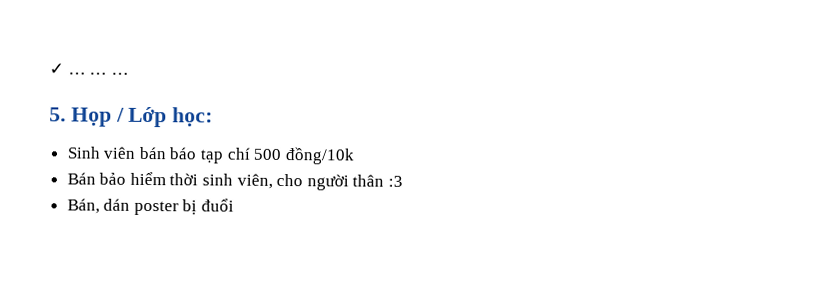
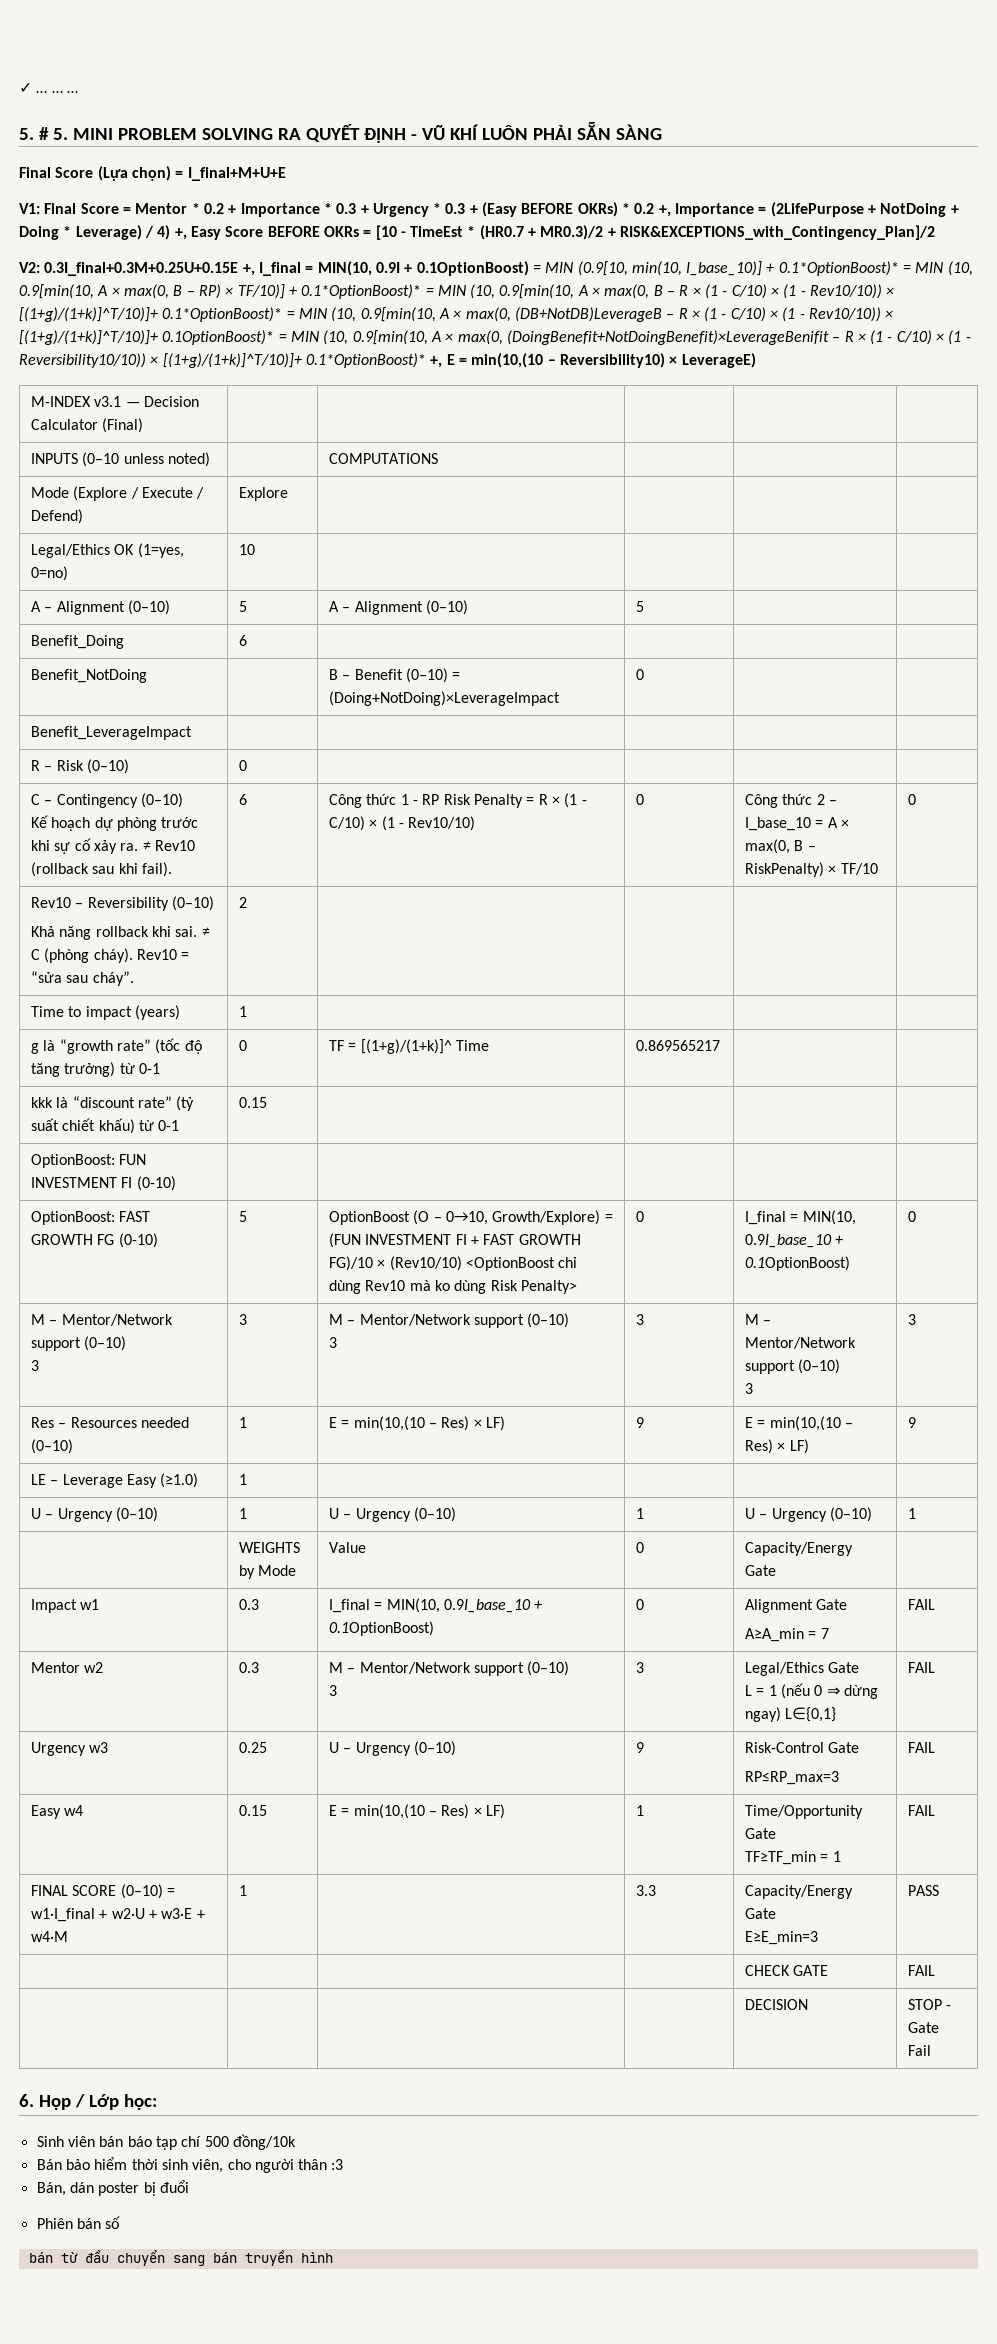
- 5. Họp / Lớp học:
+ 5. # 5. MINI PROBLEM SOLVING RA QUYẾT ĐỊNH - VŨ KHÍ LUÔN PHẢI SẴN SÀNG
+ Final Score (Lựa chọn) = I_final+M+U+E
+ V1: Final Score = Mentor * 0.2 + Importance * 0.3 + Urgency * 0.3 + (Easy BEFORE OKRs) * 0.2 +, Importance = (2LifePurpose + NotDoing + Doing * Leverage) / 4) +, Easy Score BEFORE OKRs = [10 - TimeEst * (HR0.7 + MR0.3)/2 + RISK&EXCEPTIONS_with_Contingency_Plan]/2
+ V2: 0.3I_final+0.3M+0.25U+0.15E +, I_final = MIN(10, 0.9I + 0.1OptionBoost) = MIN (0.9[10, min(10, I_base_10)] + 0.1*OptionBoost)* = MIN (10, 0.9[min(10, A × max(0, B – RP) × TF/10)] + 0.1*OptionBoost)* = MIN (10, 0.9[min(10, A × max(0, B – R × (1 - C/10) × (1 - Rev10/10)) × [(1+g)/(1+k)]^T/10)]+ 0.1*OptionBoost)* = MIN (10, 0.9[min(10, A × max(0, (DB+NotDB)LeverageB – R × (1 - C/10) × (1 - Rev10/10)) × [(1+g)/(1+k)]^T/10)]+ 0.1OptionBoost)* = MIN (10, 0.9[min(10, A × max(0, (DoingBenefit+NotDoingBenefit)×LeverageBenifit – R × (1 - C/10) × (1 - Reversibility10/10)) × [(1+g)/(1+k)]^T/10)]+ 0.1*OptionBoost)* +, E = min(10,(10 – Reversibility10) × LeverageE)
+ M-INDEX v3.1 — Decision Calculator (Final) | | | | |
+ INPUTS (0–10 unless noted) | | COMPUTATIONS | | |
+ Mode (Explore / Execute / Defend) | Explore | | | |
+ Legal/Ethics OK (1=yes, 0=no) | 10 | | | |
+ A – Alignment (0–10) | 5 | A – Alignment (0–10) | 5 | |
+ Benefit_Doing | 6 | | | |
+ Benefit_NotDoing | | B – Benefit (0–10) = (Doing+NotDoing)×LeverageImpact | 0 | |
+ Benefit_LeverageImpact | | | | |
+ R – Risk (0–10) | 0 | | | |
+ C – Contingency (0–10)
+ Kế hoạch dự phòng trước khi sự cố xảy ra. ≠ Rev10 (rollback sau khi fail). | 6 | Công thức 1 - RP Risk Penalty = R × (1 - C/10) × (1 - Rev10/10) | 0 | Công thức 2 – I_base_10 = A × max(0, B – RiskPenalty) × TF/10 | 0
+ Rev10 – Reversibility (0–10)
+ Khả năng rollback khi sai. ≠ C (phòng cháy). Rev10 = “sửa sau cháy”. | 2 | | | |
+ Time to impact (years) | 1 | | | |
+ g là “growth rate” (tốc độ tăng trưởng) từ 0-1 | 0 | TF = [(1+g)/(1+k)]^ Time | 0.869565217 | |
+ kkk là “discount rate” (tỷ suất chiết khấu) từ 0-1 | 0.15 | | | |
+ OptionBoost: FUN INVESTMENT FI (0-10) | | | | |
+ OptionBoost: FAST GROWTH FG (0-10) | 5 | OptionBoost (O – 0→10, Growth/Explore) = (FUN INVESTMENT FI + FAST GROWTH FG)/10 × (Rev10/10) <OptionBoost chỉ dùng Rev10 mà ko dùng Risk Penalty> | 0 | I_final = MIN(10, 0.9I_base_10 + 0.1OptionBoost) | 0
+ M – Mentor/Network support (0–10)
+ 3 | 3 | M – Mentor/Network support (0–10)
+ 3 | 3 | M – Mentor/Network support (0–10)
+ 3 | 3
+ Res – Resources needed (0–10) | 1 | E = min(10,(10 – Res) × LF) | 9 | E = min(10,(10 – Res) × LF) | 9
+ LE – Leverage Easy (≥1.0) | 1 | | | |
+ U – Urgency (0–10) | 1 | U – Urgency (0–10) | 1 | U – Urgency (0–10) | 1
+ | WEIGHTS by Mode | Value | 0 | Capacity/Energy Gate |
+ Impact w1 | 0.3 | I_final = MIN(10, 0.9I_base_10 + 0.1OptionBoost) | 0 | Alignment Gate
+ A≥A_min = 7 | FAIL
+ Mentor w2 | 0.3 | M – Mentor/Network support (0–10)
+ 3 | 3 | Legal/Ethics Gate
+ L = 1 (nếu 0 ⇒ dừng ngay) L∈{0,1} | FAIL
+ Urgency w3 | 0.25 | U – Urgency (0–10) | 9 | Risk-Control Gate
+ RP≤RP_max=3 | FAIL
+ Easy w4 | 0.15 | E = min(10,(10 – Res) × LF) | 1 | Time/Opportunity Gate
+ TF≥TF_min = 1 | FAIL
+ FINAL SCORE (0–10) = w1·I_final + w2·U + w3·E + w4·M | 1 | | 3.3 | Capacity/Energy Gate
+ E≥E_min=3 | PASS
+ | | | | CHECK GATE | FAIL
+ | | | | DECISION | STOP - Gate Fail
+ 6. Họp / Lớp học:
+ Phiên bán số
+ bán từ đầu chuyển sang bán truyền hình

